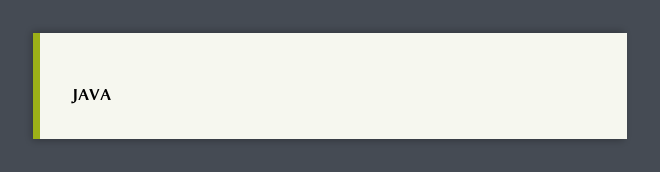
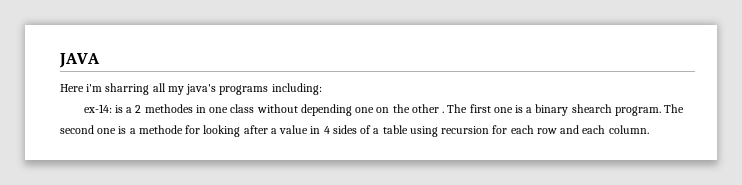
+ Here i'm sharring all my java's programs including:
+ ex-14: is a 2 methodes in one class without depending one on the other . The first one is a binary shearch program. The second one is a methode for looking after a value in 4 sides of a table using recursion for each row and each column.

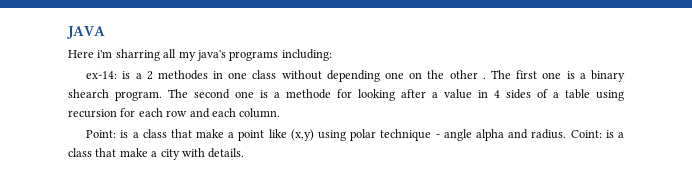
+ Point: is a class that make a point like (x,y) using polar technique - angle alpha and radius. Coint: is a class that make a city with details.

